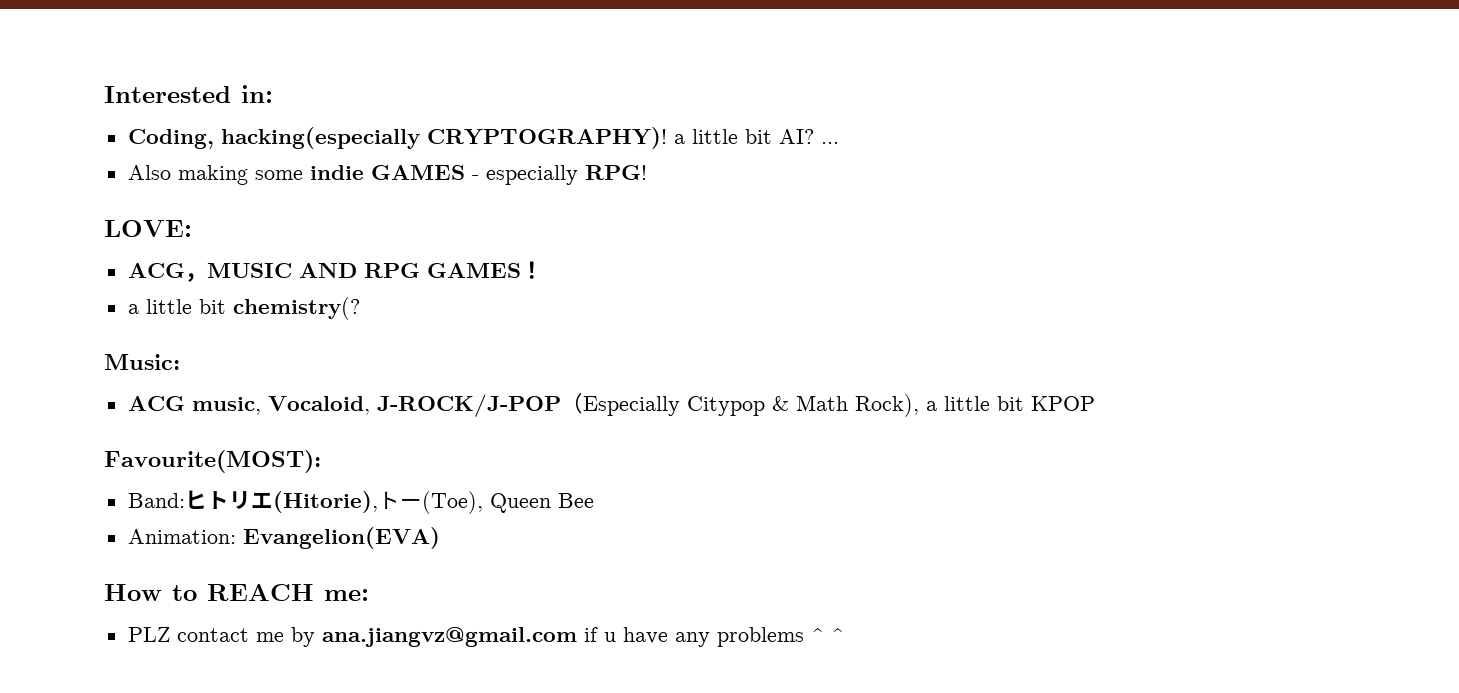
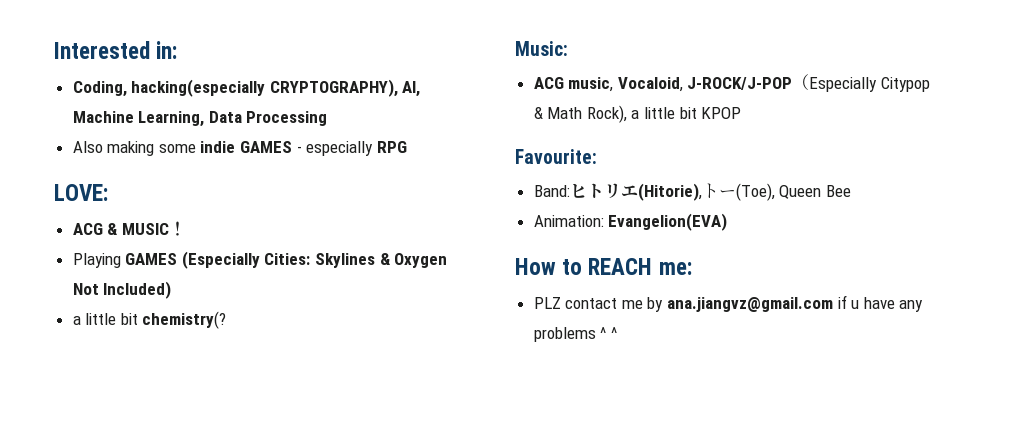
- Coding, hacking(especially CRYPTOGRAPHY)! a little bit AI? ...
+ Coding, hacking(especially CRYPTOGRAPHY), AI, Machine Learning, Data Processing
- Also making some indie GAMES - especially RPG!
+ Also making some indie GAMES - especially RPG
- ACG，MUSIC AND RPG GAMES！
+ ACG & MUSIC！
+ Playing GAMES (Especially Cities: Skylines & Oxygen Not Included)
- Favourite(MOST):
+ Favourite:

